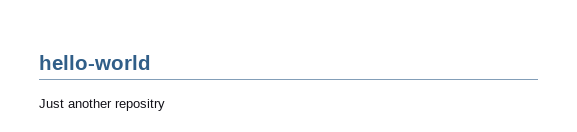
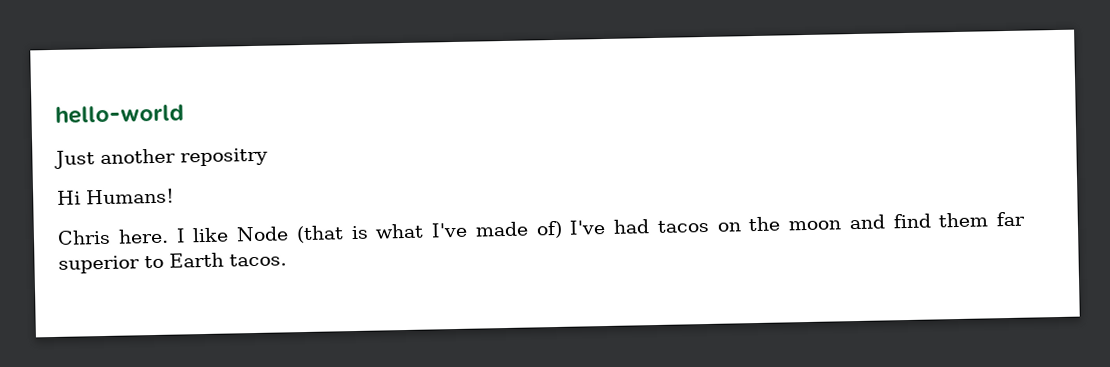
+ Hi Humans!
+ Chris here. I like Node (that is what I've made of) I've had tacos on the moon and find them far superior to Earth tacos.

